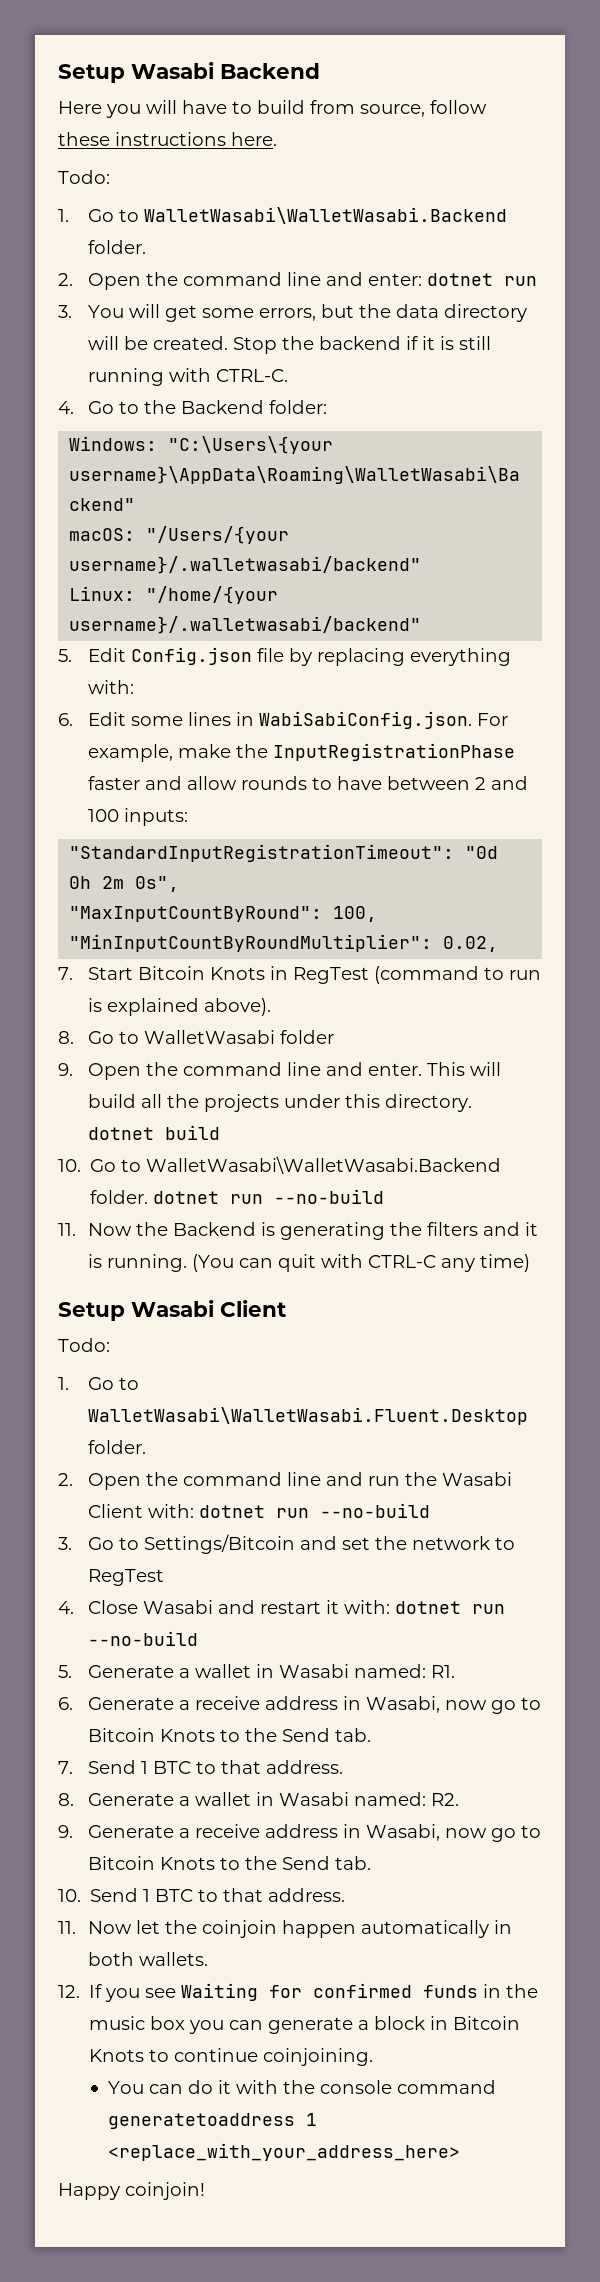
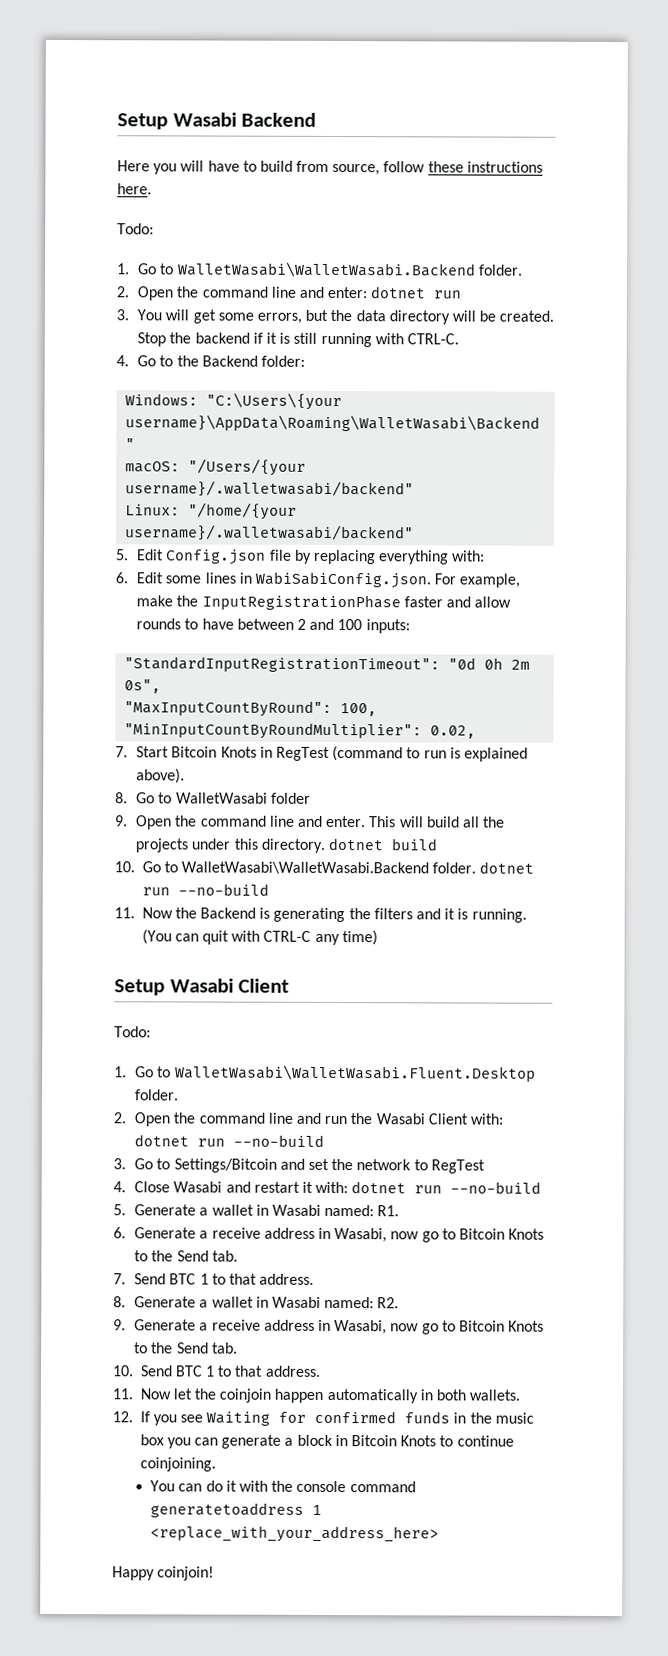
- 7. Send 1 BTC to that address.
+ 7. Send BTC 1 to that address.
- 10. Send 1 BTC to that address.
+ 10. Send BTC 1 to that address.

